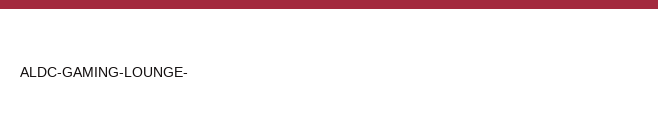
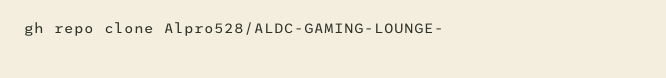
- ALDC-GAMING-LOUNGE-
+ gh repo clone Alpro528/ALDC-GAMING-LOUNGE-

